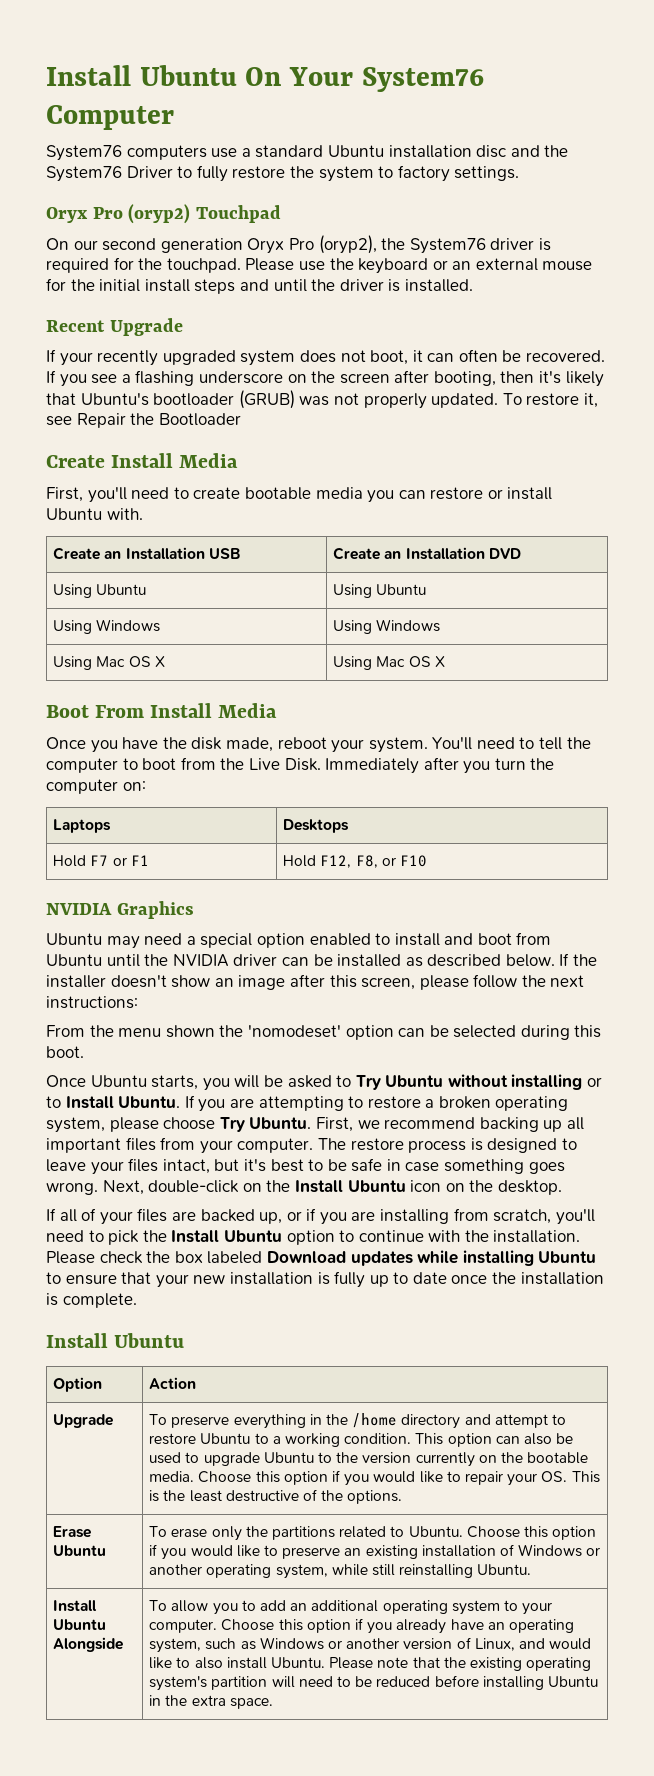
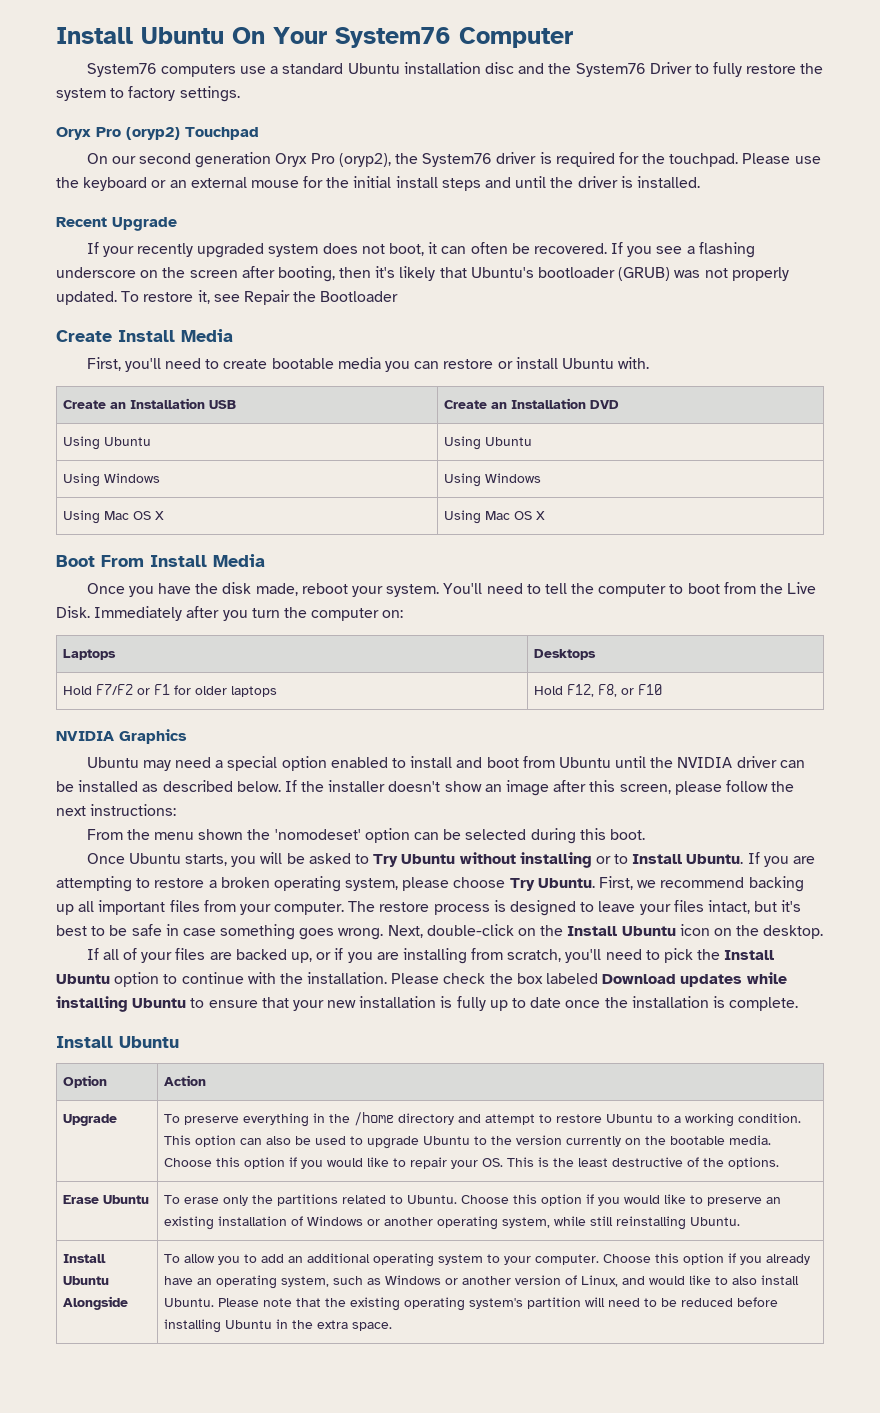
- Hold F7 or F1 | Hold F12, F8, or F10
+ Hold F7/F2 or F1 for older laptops | Hold F12, F8, or F10

